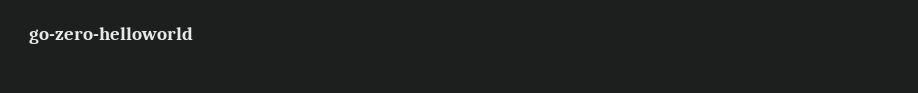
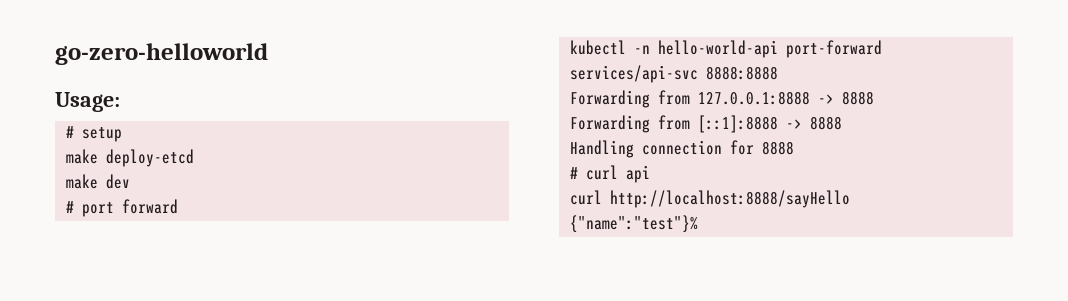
+ Usage:
+ # setup
+ make deploy-etcd
+ make dev
+ # port forward
+ kubectl -n hello-world-api port-forward services/api-svc 8888:8888
+ Forwarding from 127.0.0.1:8888 -> 8888
+ Forwarding from [::1]:8888 -> 8888
+ Handling connection for 8888
+ # curl api
+ curl http://localhost:8888/sayHello
+ {"name":"test"}%

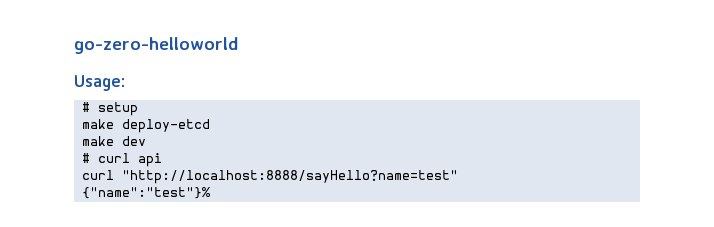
- # port forward
- kubectl -n hello-world-api port-forward services/api-svc 8888:8888
- Forwarding from 127.0.0.1:8888 -> 8888
- Forwarding from [::1]:8888 -> 8888
- Handling connection for 8888
- curl http://localhost:8888/sayHello
+ curl "http://localhost:8888/sayHello?name=test"

